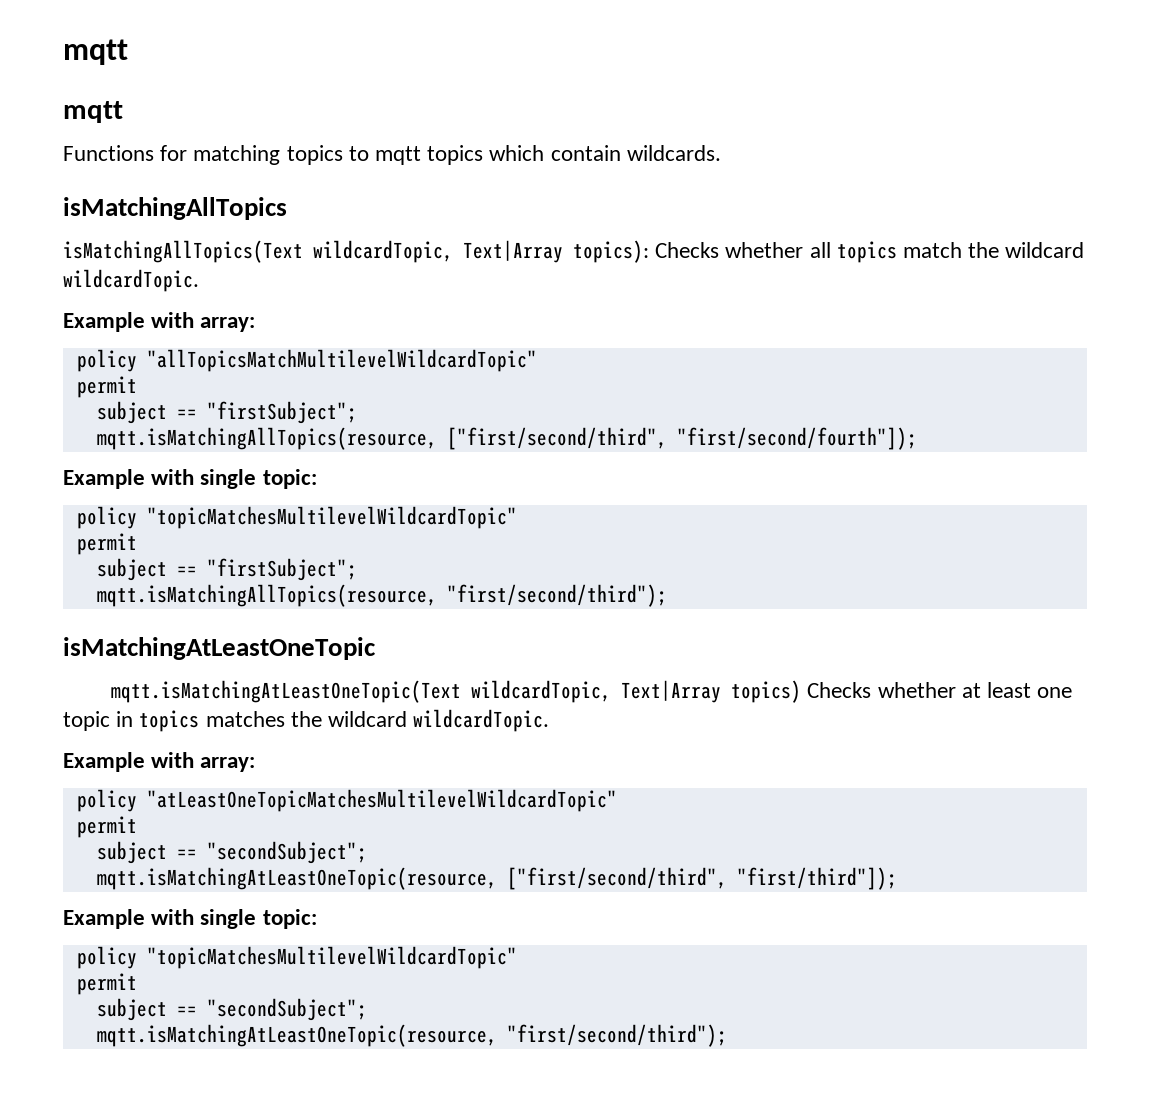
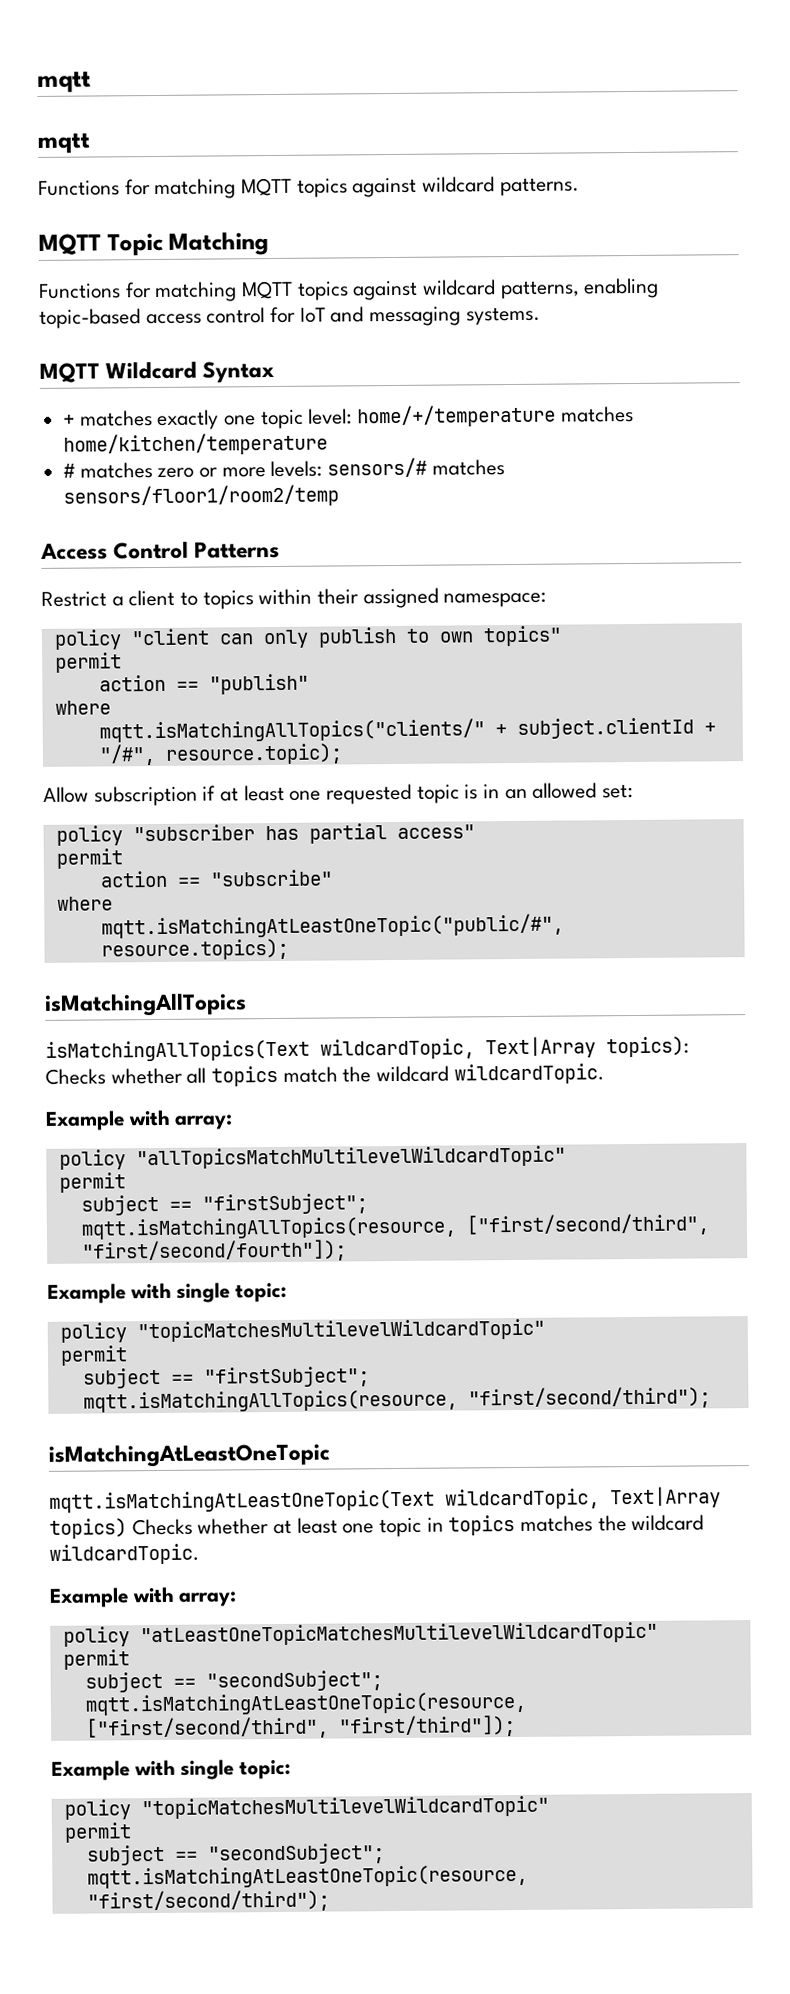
- Functions for matching topics to mqtt topics which contain wildcards.
+ Functions for matching MQTT topics against wildcard patterns.
+ MQTT Topic Matching
+ Functions for matching MQTT topics against wildcard patterns, enabling topic-based access control for IoT and messaging systems.
+ MQTT Wildcard Syntax
+ + matches exactly one topic level: home/+/temperature matches home/kitchen/temperature
+ # matches zero or more levels: sensors/# matches sensors/floor1/room2/temp
+ Access Control Patterns
+ Restrict a client to topics within their assigned namespace:
+ policy "client can only publish to own topics"
+ permit
+ action == "publish"
+ where
+ mqtt.isMatchingAllTopics("clients/" + subject.clientId + "/#", resource.topic);
+ Allow subscription if at least one requested topic is in an allowed set:
+ policy "subscriber has partial access"
+ permit
+ action == "subscribe"
+ where
+ mqtt.isMatchingAtLeastOneTopic("public/#", resource.topics);

